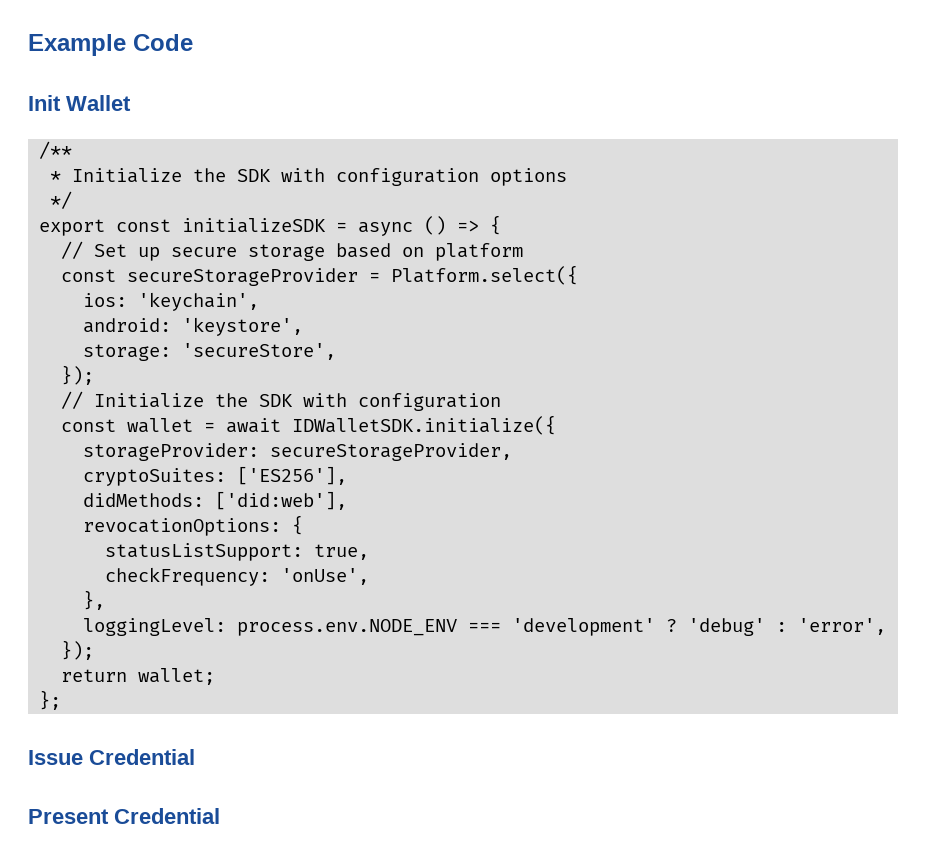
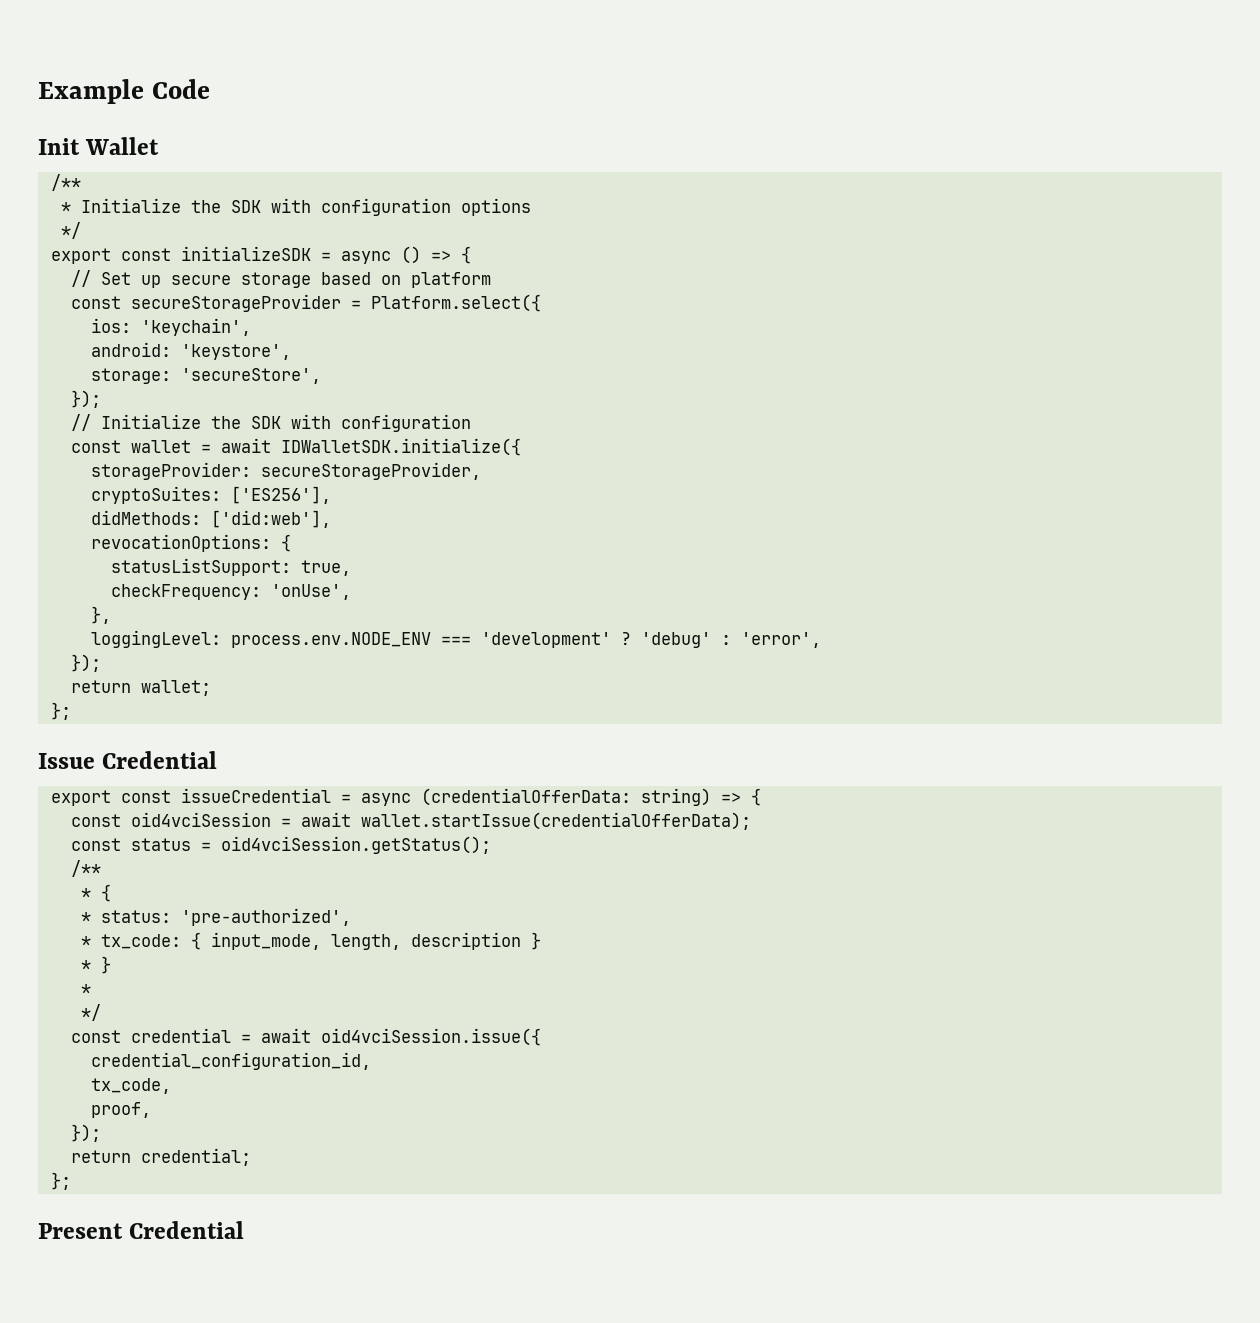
+ export const issueCredential = async (credentialOfferData: string) => {
+ const oid4vciSession = await wallet.startIssue(credentialOfferData);
+ const status = oid4vciSession.getStatus();
+ /**
+ * {
+ * status: 'pre-authorized',
+ * tx_code: { input_mode, length, description }
+ * }
+ *
+ */
+ const credential = await oid4vciSession.issue({
+ credential_configuration_id,
+ tx_code,
+ proof,
+ });
+ return credential;
+ };

